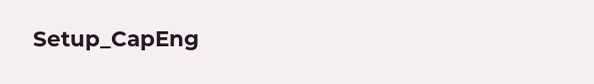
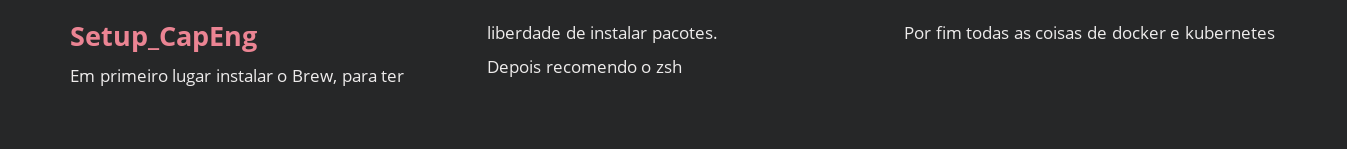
+ Em primeiro lugar instalar o Brew, para ter liberdade de instalar pacotes.
+ Depois recomendo o zsh
+ Por fim todas as coisas de docker e kubernetes

